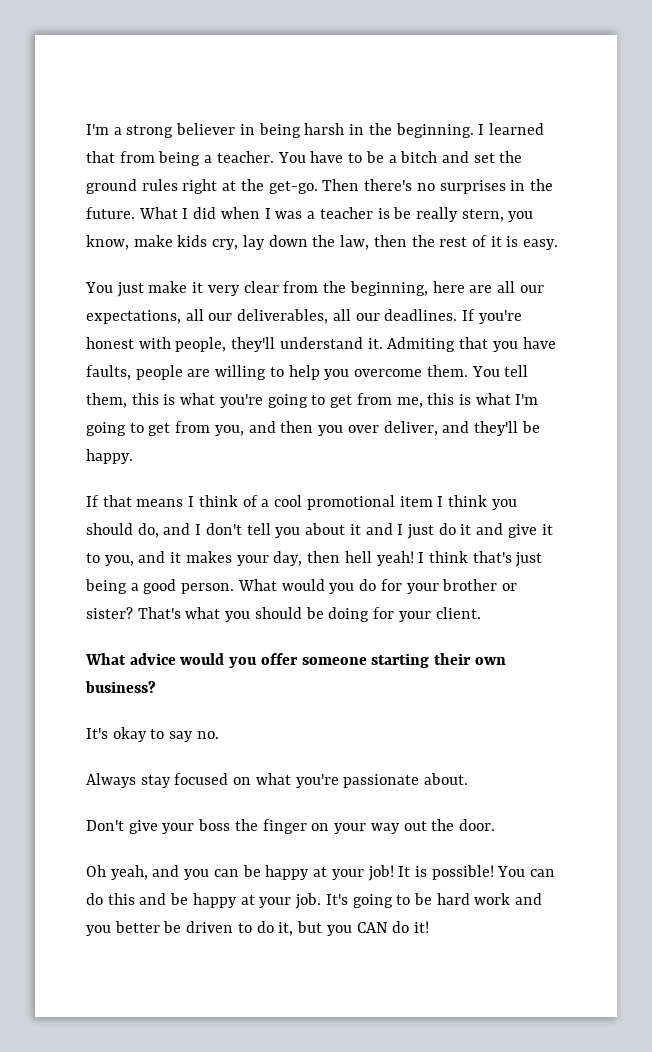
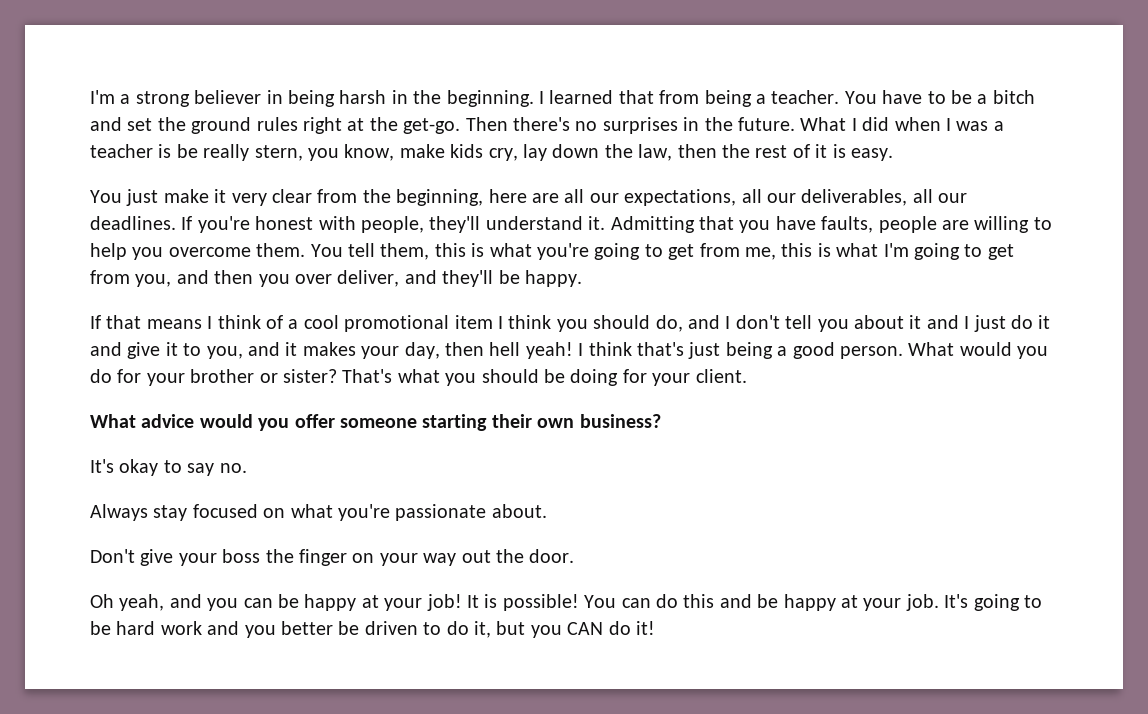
- Admiting that you have faults, people are willing to help you overcome them.
+ Admitting that you have faults, people are willing to help you overcome them.

